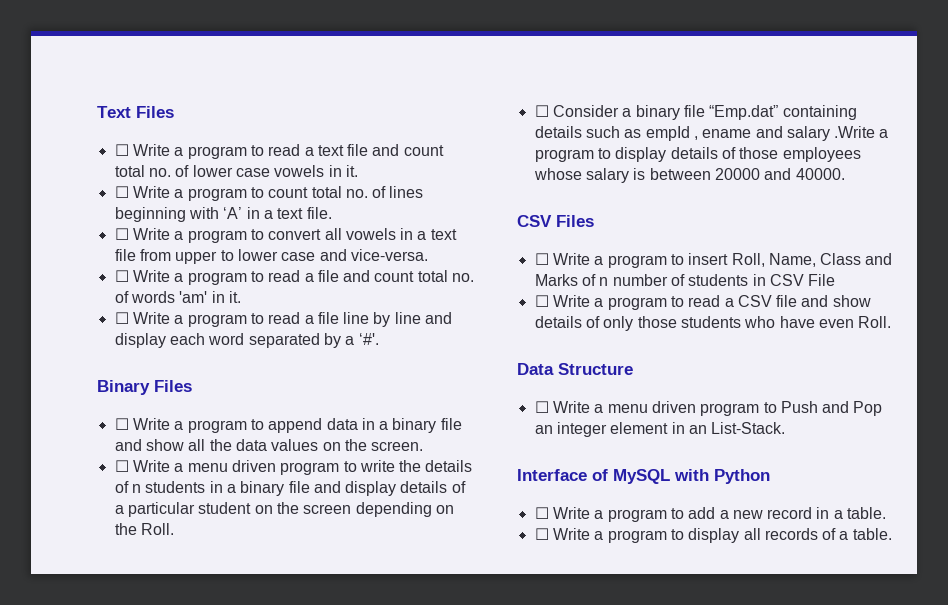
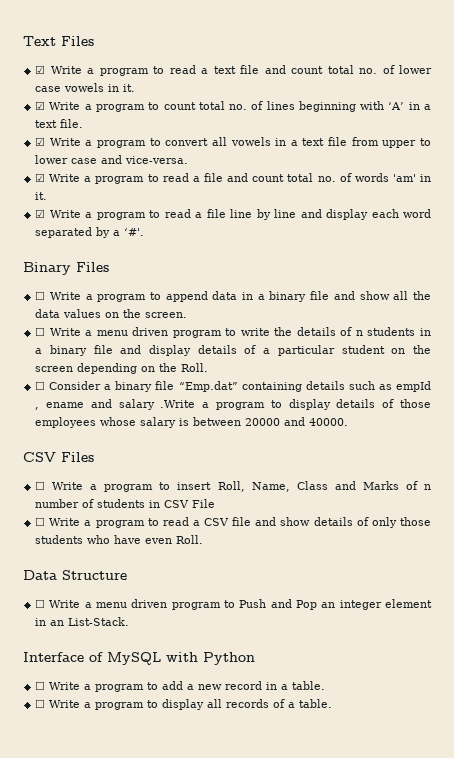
- ☐ Write a program to read a text file and count total no. of lower case vowels in it.
+ ☑ Write a program to read a text file and count total no. of lower case vowels in it.
- ☐ Write a program to count total no. of lines beginning with ‘A’ in a text file.
+ ☑ Write a program to count total no. of lines beginning with ‘A’ in a text file.
- ☐ Write a program to convert all vowels in a text file from upper to lower case and vice-versa.
+ ☑ Write a program to convert all vowels in a text file from upper to lower case and vice-versa.
- ☐ Write a program to read a file and count total no. of words 'am' in it.
+ ☑ Write a program to read a file and count total no. of words 'am' in it.
- ☐ Write a program to read a file line by line and display each word separated by a ‘#'.
+ ☑ Write a program to read a file line by line and display each word separated by a ‘#'.

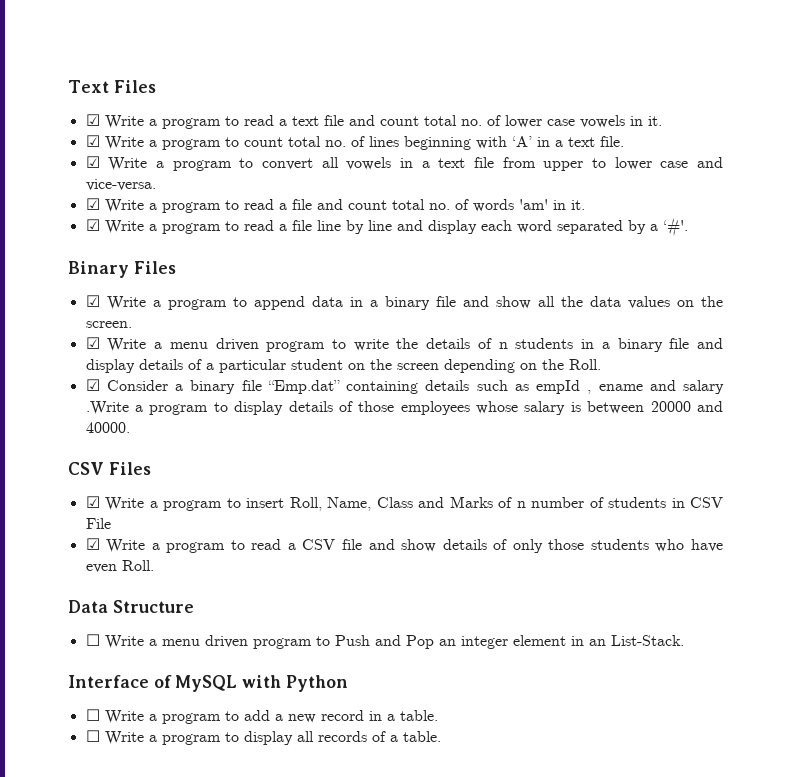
- ☐ Write a program to append data in a binary file and show all the data values on the screen.
+ ☑ Write a program to append data in a binary file and show all the data values on the screen.
- ☐ Write a menu driven program to write the details of n students in a binary file and display details of a particular student on the screen depending on the Roll.
+ ☑ Write a menu driven program to write the details of n students in a binary file and display details of a particular student on the screen depending on the Roll.
- ☐ Consider a binary file “Emp.dat” containing details such as empId , ename and salary .Write a program to display details of those employees whose salary is between 20000 and 40000.
+ ☑ Consider a binary file “Emp.dat” containing details such as empId , ename and salary .Write a program to display details of those employees whose salary is between 20000 and 40000.
- ☐ Write a program to insert Roll, Name, Class and Marks of n number of students in CSV File
+ ☑ Write a program to insert Roll, Name, Class and Marks of n number of students in CSV File
- ☐ Write a program to read a CSV file and show details of only those students who have even Roll.
+ ☑ Write a program to read a CSV file and show details of only those students who have even Roll.

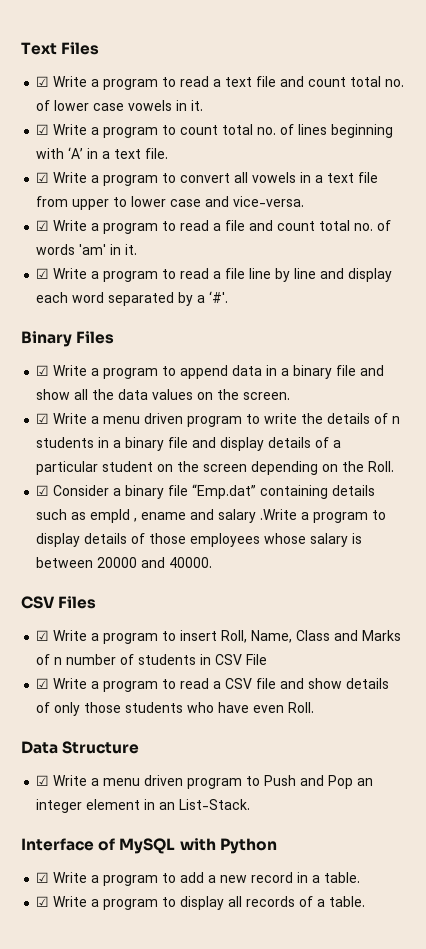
- ☐ Write a menu driven program to Push and Pop an integer element in an List-Stack.
+ ☑ Write a menu driven program to Push and Pop an integer element in an List-Stack.
- ☐ Write a program to add a new record in a table.
+ ☑ Write a program to add a new record in a table.
- ☐ Write a program to display all records of a table.
+ ☑ Write a program to display all records of a table.

